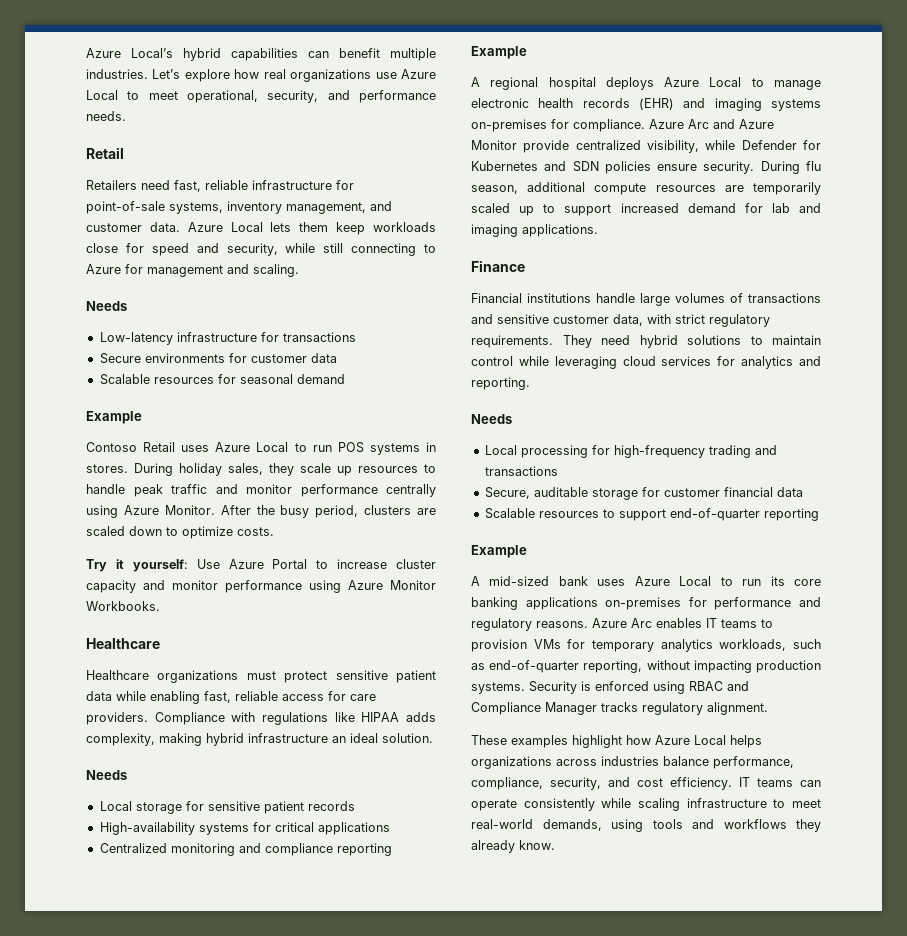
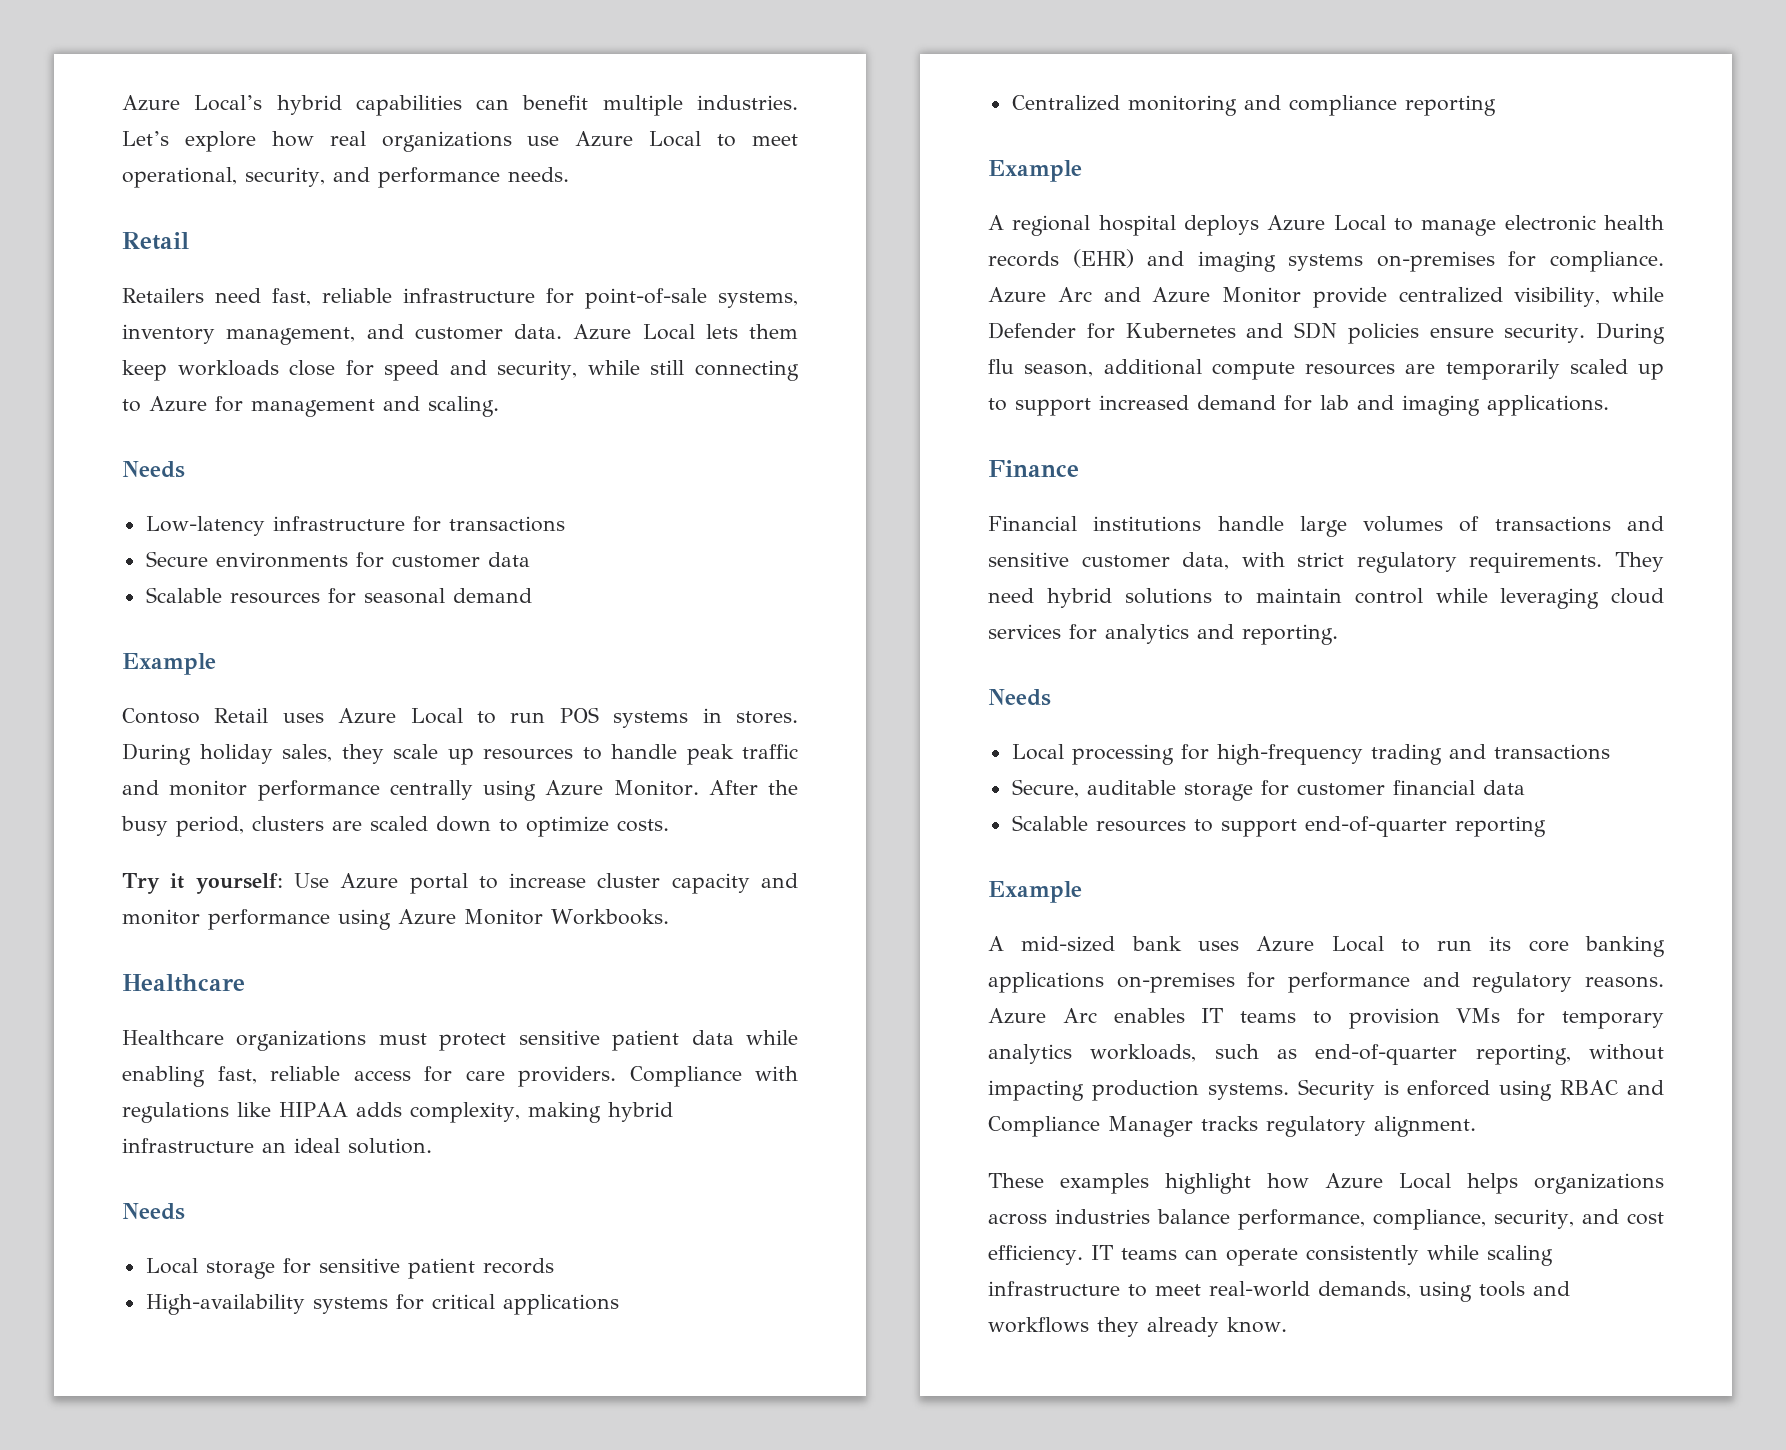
- Try it yourself: Use Azure Portal to increase cluster capacity and monitor performance using Azure Monitor Workbooks.
+ Try it yourself: Use Azure portal to increase cluster capacity and monitor performance using Azure Monitor Workbooks.

